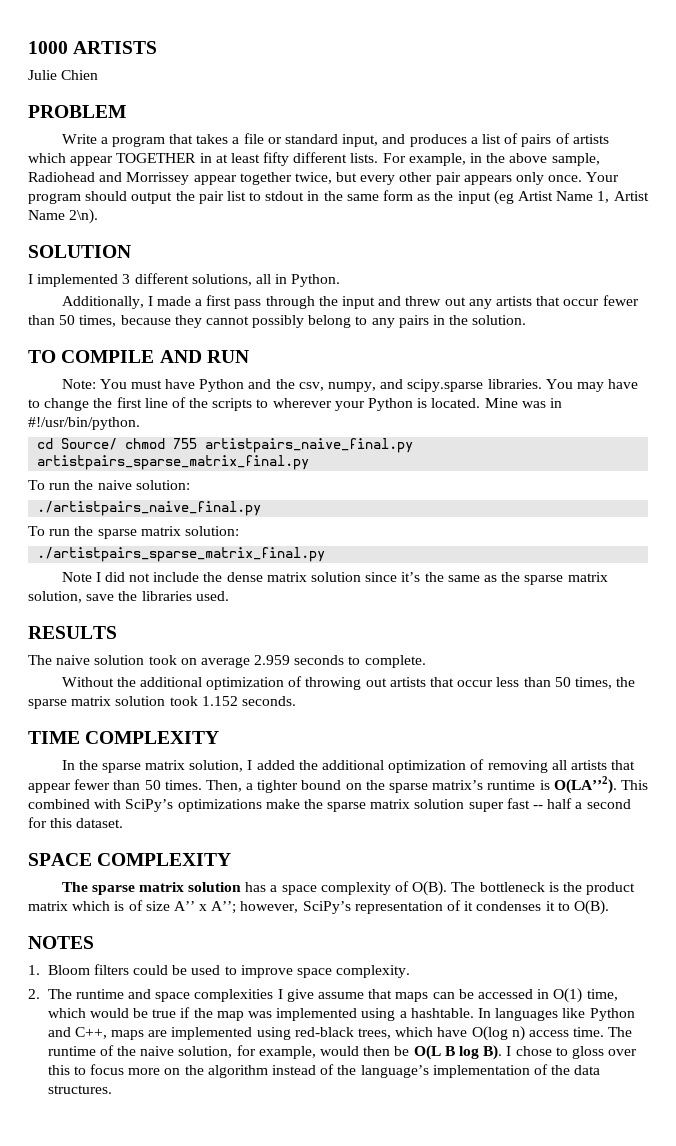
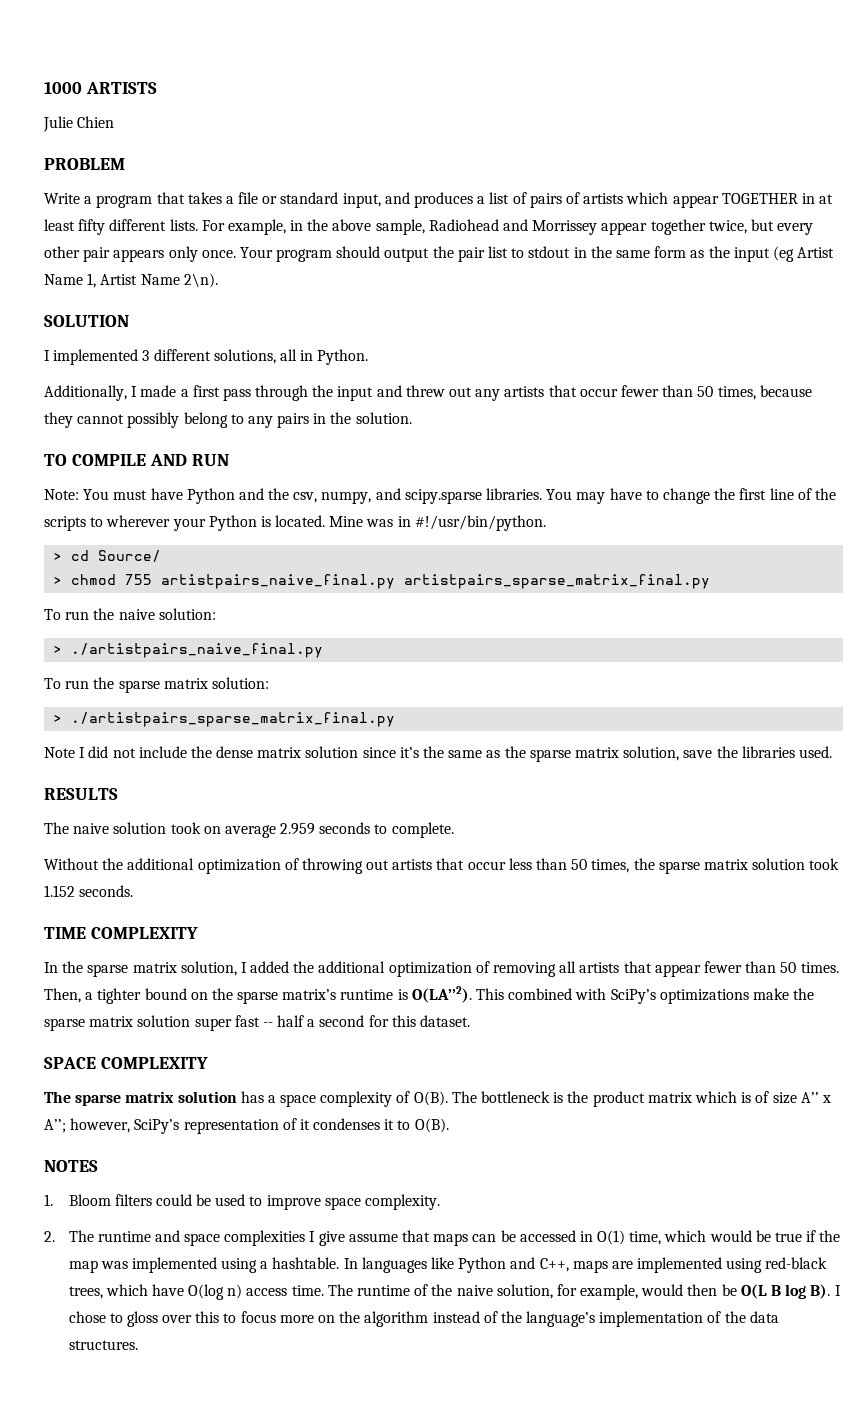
- cd Source/ chmod 755 artistpairs_naive_final.py artistpairs_sparse_matrix_final.py
+ > cd Source/
+ > chmod 755 artistpairs_naive_final.py artistpairs_sparse_matrix_final.py
- ./artistpairs_naive_final.py
+ > ./artistpairs_naive_final.py
- ./artistpairs_sparse_matrix_final.py
+ > ./artistpairs_sparse_matrix_final.py

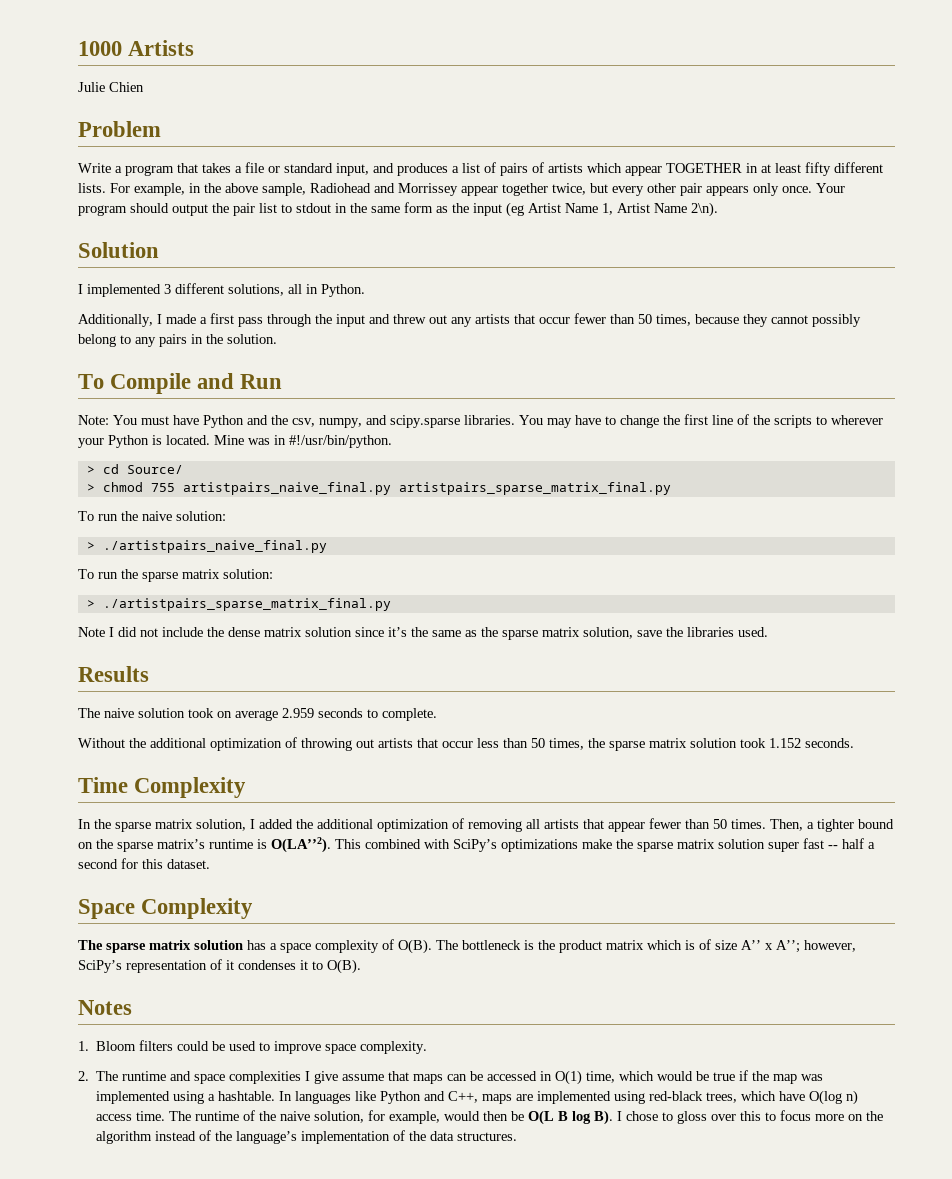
- 1000 ARTISTS
+ 1000 Artists
- PROBLEM
+ Problem
- SOLUTION
+ Solution
- TO COMPILE AND RUN
+ To Compile and Run
- RESULTS
+ Results
- TIME COMPLEXITY
+ Time Complexity
- SPACE COMPLEXITY
+ Space Complexity
- NOTES
+ Notes

